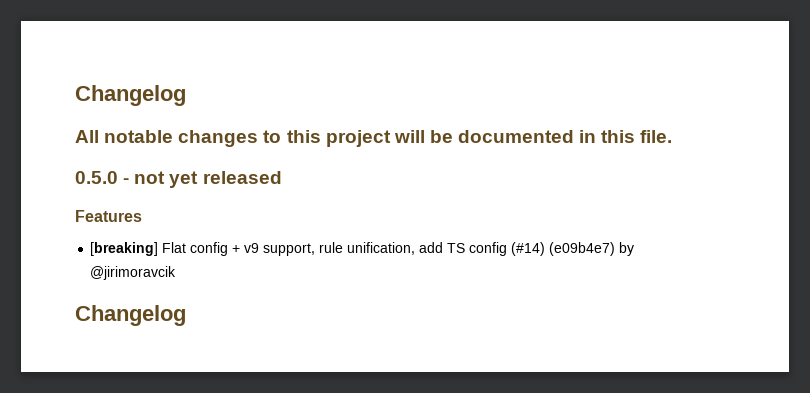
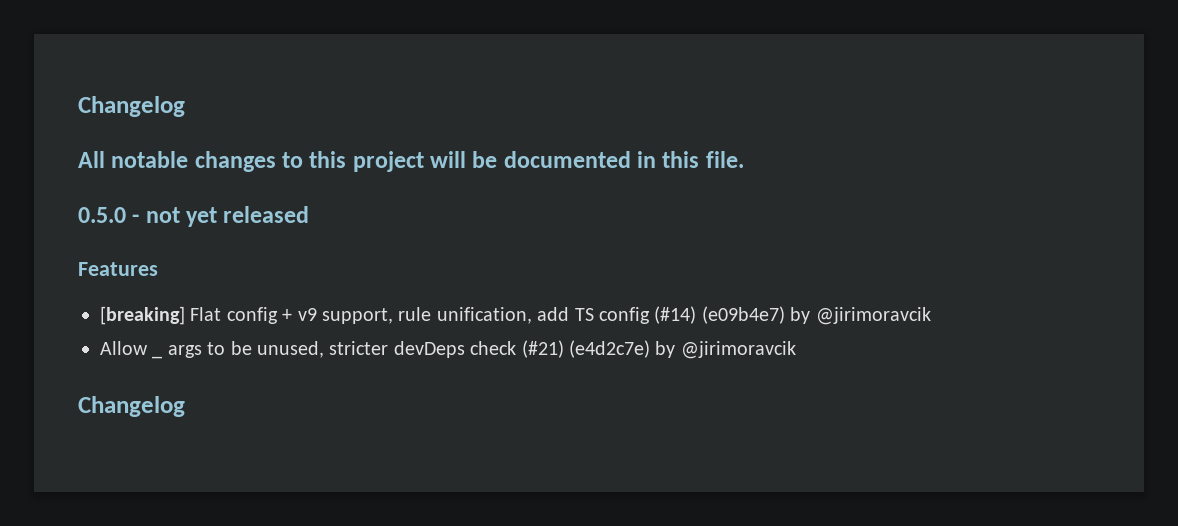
+ Allow _ args to be unused, stricter devDeps check (#21) (e4d2c7e) by @jirimoravcik

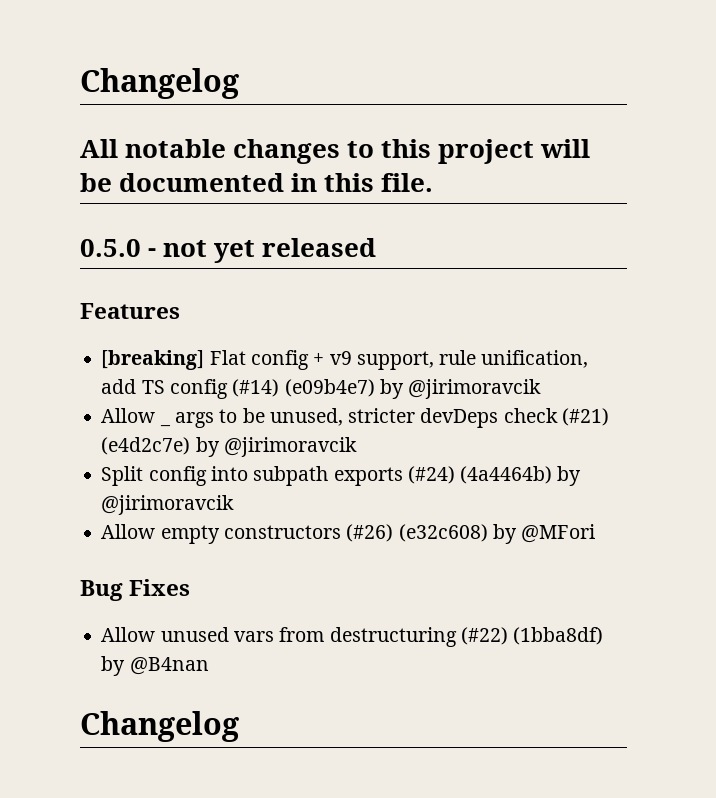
+ Split config into subpath exports (#24) (4a4464b) by @jirimoravcik
+ Allow empty constructors (#26) (e32c608) by @MFori
+ Bug Fixes
+ Allow unused vars from destructuring (#22) (1bba8df) by @B4nan

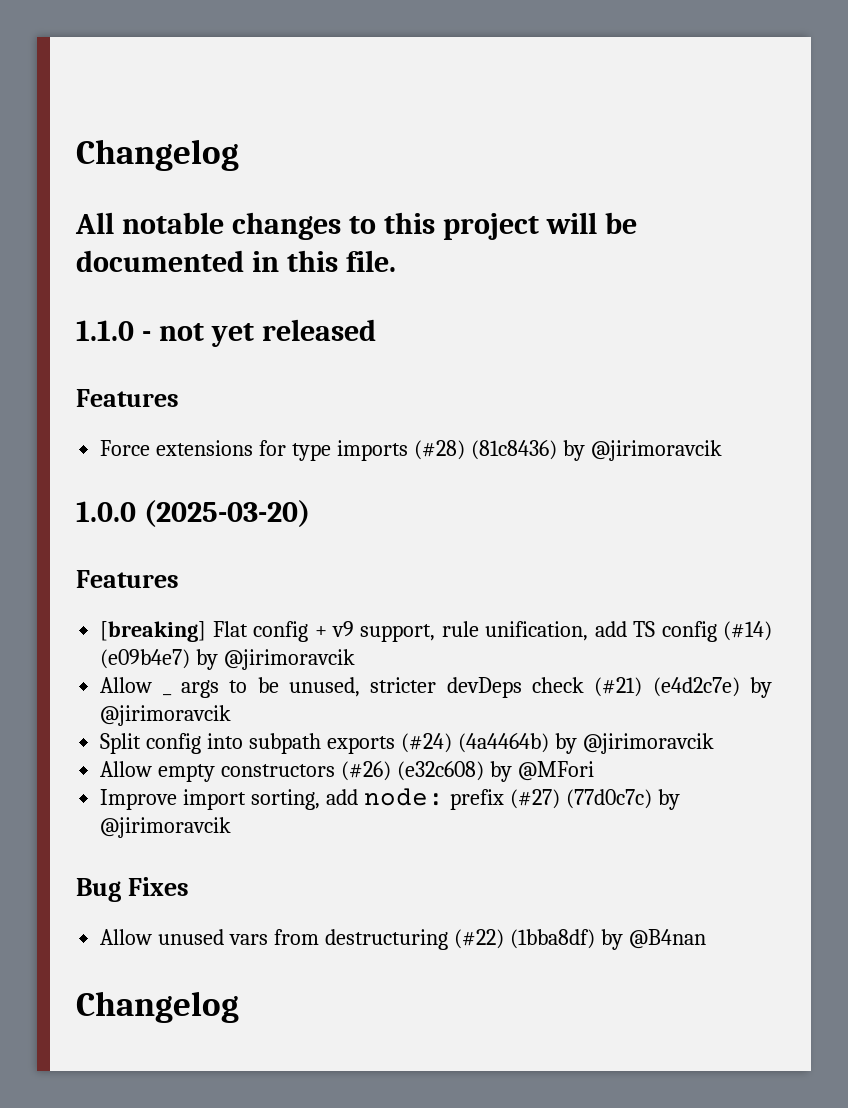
- 0.5.0 - not yet released
+ 1.1.0 - not yet released
+ Force extensions for type imports (#28) (81c8436) by @jirimoravcik
+ 1.0.0 (2025-03-20)
+ Features
+ Improve import sorting, add node: prefix (#27) (77d0c7c) by @jirimoravcik

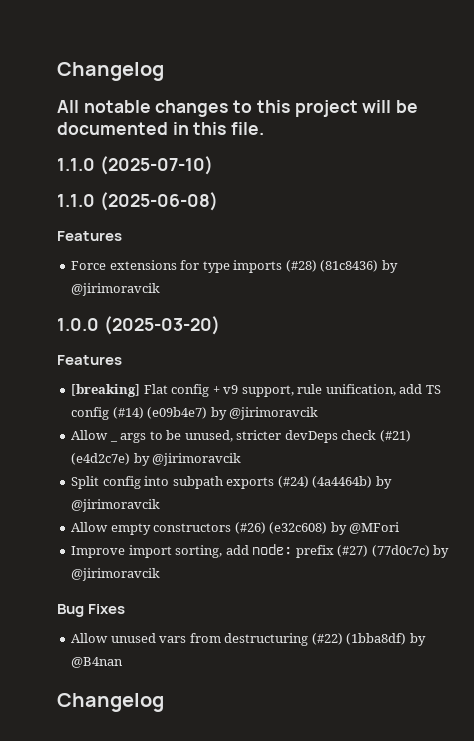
- 1.1.0 - not yet released
+ 1.1.0 (2025-07-10)
+ 1.1.0 (2025-06-08)

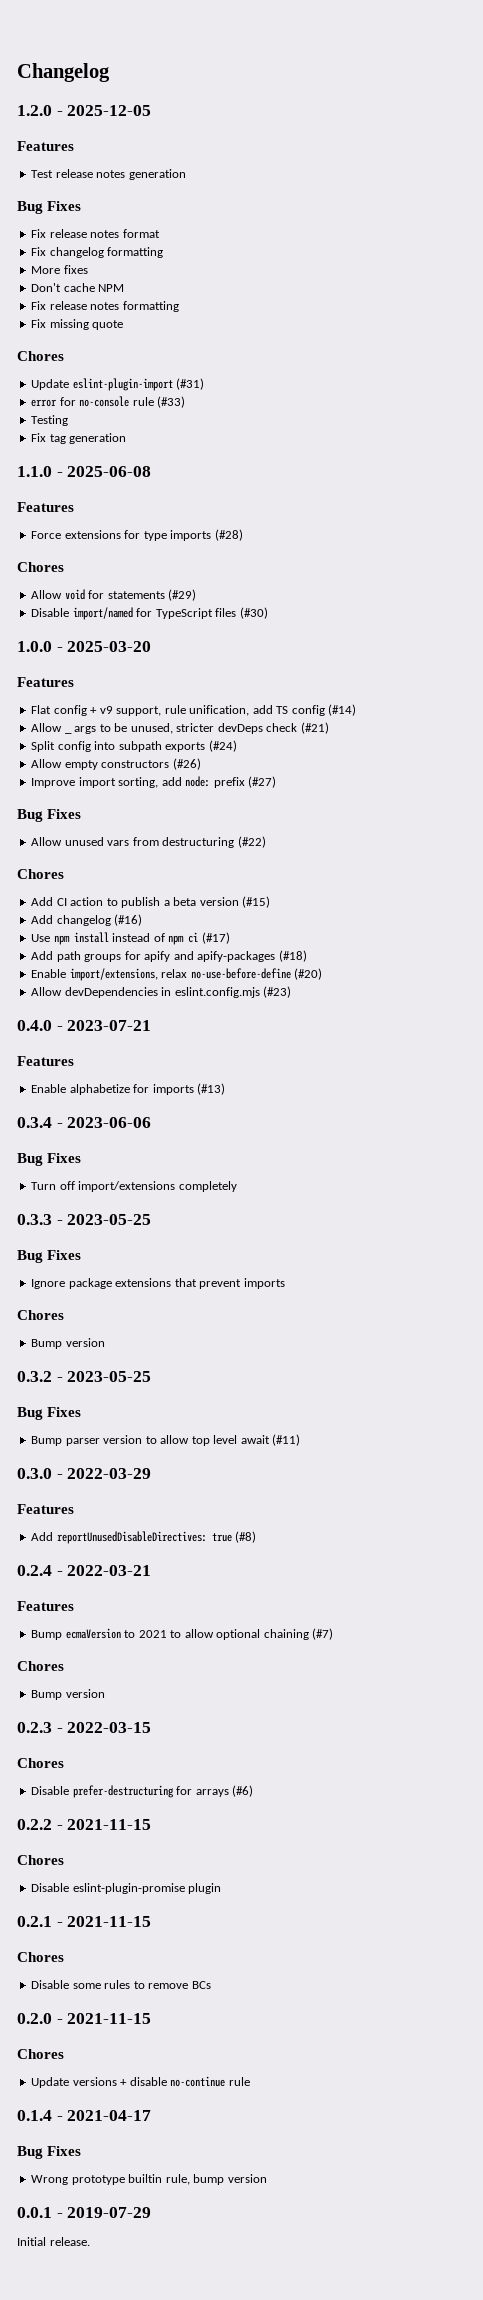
- All notable changes to this project will be documented in this file.
- 1.1.0 (2025-07-10)
- 1.1.0 (2025-06-08)
+ 1.2.0 - 2025-12-05
+ Features
+ Test release notes generation
+ Bug Fixes
+ Fix release notes format
+ Fix changelog formatting
+ More fixes
+ Don't cache NPM
+ Fix release notes formatting
+ Fix missing quote
+ Chores
+ Update eslint-plugin-import (#31)
+ error for no-console rule (#33)
+ Testing
+ Fix tag generation
+ 1.1.0 - 2025-06-08
- Force extensions for type imports (#28) (81c8436) by @jirimoravcik
+ Force extensions for type imports (#28)
+ Chores
+ Allow void for statements (#29)
+ Disable import/named for TypeScript files (#30)
- 1.0.0 (2025-03-20)
+ 1.0.0 - 2025-03-20
  Features
- [breaking] Flat config + v9 support, rule unification, add TS config (#14) (e09b4e7) by @jirimoravcik
+ Flat config + v9 support, rule unification, add TS config (#14)
- Allow _ args to be unused, stricter devDeps check (#21) (e4d2c7e) by @jirimoravcik
+ Allow _ args to be unused, stricter devDeps check (#21)
- Split config into subpath exports (#24) (4a4464b) by @jirimoravcik
+ Split config into subpath exports (#24)
- Allow empty constructors (#26) (e32c608) by @MFori
+ Allow empty constructors (#26)
- Improve import sorting, add node: prefix (#27) (77d0c7c) by @jirimoravcik
+ Improve import sorting, add node: prefix (#27)
- Allow unused vars from destructuring (#22) (1bba8df) by @B4nan
- Changelog
+ Allow unused vars from destructuring (#22)
+ Chores
+ Add CI action to publish a beta version (#15)
+ Add changelog (#16)
+ Use npm install instead of npm ci (#17)
+ Add path groups for apify and apify-packages (#18)
+ Enable import/extensions, relax no-use-before-define (#20)
+ Allow devDependencies in eslint.config.mjs (#23)
+ 0.4.0 - 2023-07-21
+ Features
+ Enable alphabetize for imports (#13)
+ 0.3.4 - 2023-06-06
+ Bug Fixes
+ Turn off import/extensions completely
+ 0.3.3 - 2023-05-25
+ Bug Fixes
+ Ignore package extensions that prevent imports
+ Chores
+ Bump version
+ 0.3.2 - 2023-05-25
+ Bug Fixes
+ Bump parser version to allow top level await (#11)
+ 0.3.0 - 2022-03-29
+ Features
+ Add reportUnusedDisableDirectives: true (#8)
+ 0.2.4 - 2022-03-21
+ Features
+ Bump ecmaVersion to 2021 to allow optional chaining (#7)
+ Chores
+ Bump version
+ 0.2.3 - 2022-03-15
+ Chores
+ Disable prefer-destructuring for arrays (#6)
+ 0.2.2 - 2021-11-15
+ Chores
+ Disable eslint-plugin-promise plugin
+ 0.2.1 - 2021-11-15
+ Chores
+ Disable some rules to remove BCs
+ 0.2.0 - 2021-11-15
+ Chores
+ Update versions + disable no-continue rule
+ 0.1.4 - 2021-04-17
+ Bug Fixes
+ Wrong prototype builtin rule, bump version
+ 0.0.1 - 2019-07-29
+ Initial release.

